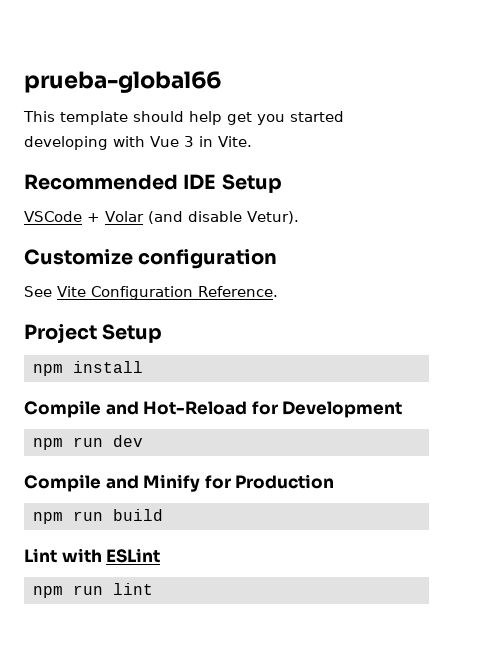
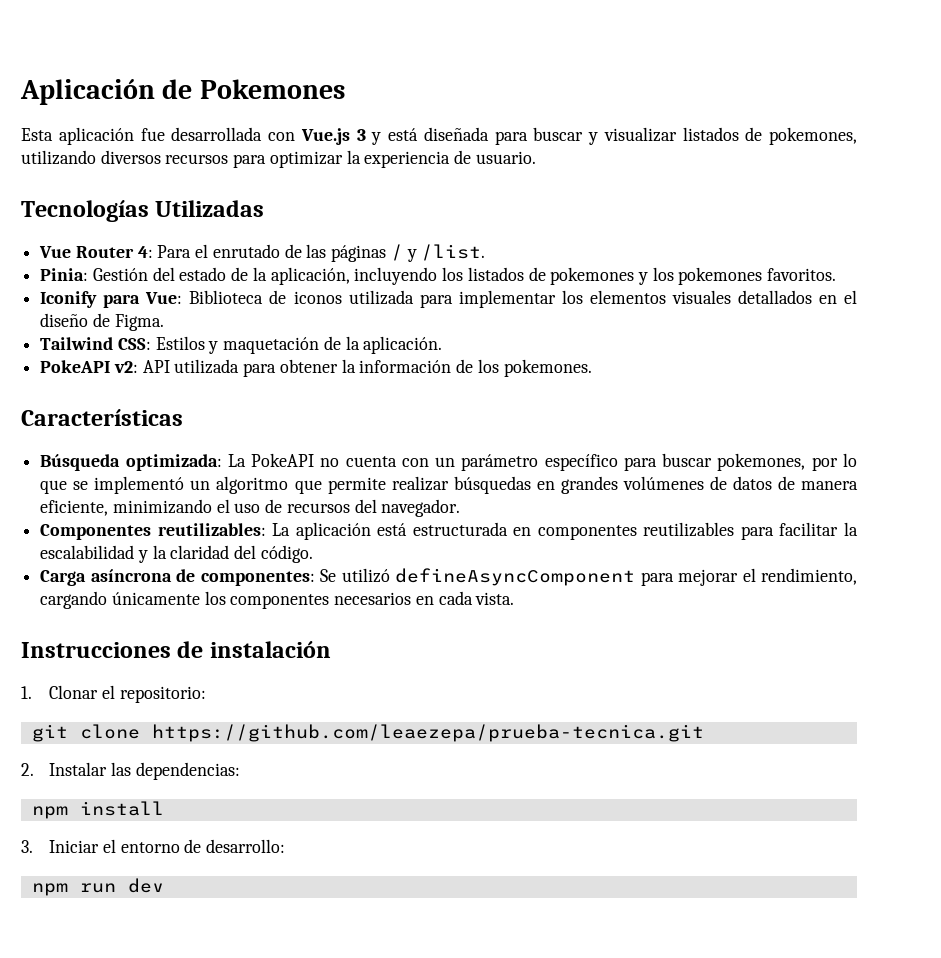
- prueba-global66
- This template should help get you started developing with Vue 3 in Vite.
- Recommended IDE Setup
- VSCode + Volar (and disable Vetur).
- Customize configuration
- See Vite Configuration Reference.
- Project Setup
+ Aplicación de Pokemones
+ Esta aplicación fue desarrollada con Vue.js 3 y está diseñada para buscar y visualizar listados de pokemones, utilizando diversos recursos para optimizar la experiencia de usuario.
+ Tecnologías Utilizadas
+ Vue Router 4: Para el enrutado de las páginas / y /list.
+ Pinia: Gestión del estado de la aplicación, incluyendo los listados de pokemones y los pokemones favoritos.
+ Iconify para Vue: Biblioteca de iconos utilizada para implementar los elementos visuales detallados en el diseño de Figma.
+ Tailwind CSS: Estilos y maquetación de la aplicación.
+ PokeAPI v2: API utilizada para obtener la información de los pokemones.
+ Características
+ Búsqueda optimizada: La PokeAPI no cuenta con un parámetro específico para buscar pokemones, por lo que se implementó un algoritmo que permite realizar búsquedas en grandes volúmenes de datos de manera eficiente, minimizando el uso de recursos del navegador.
+ Componentes reutilizables: La aplicación está estructurada en componentes reutilizables para facilitar la escalabilidad y la claridad del código.
+ Carga asíncrona de componentes: Se utilizó defineAsyncComponent para mejorar el rendimiento, cargando únicamente los componentes necesarios en cada vista.
+ Instrucciones de instalación
+ 1. Clonar el repositorio:
+ git clone https://github.com/leaezepa/prueba-tecnica.git
+ 2. Instalar las dependencias:
  npm install
- Compile and Hot-Reload for Development
+ 3. Iniciar el entorno de desarrollo:
  npm run dev
- Compile and Minify for Production
- npm run build
- Lint with ESLint
- npm run lint

